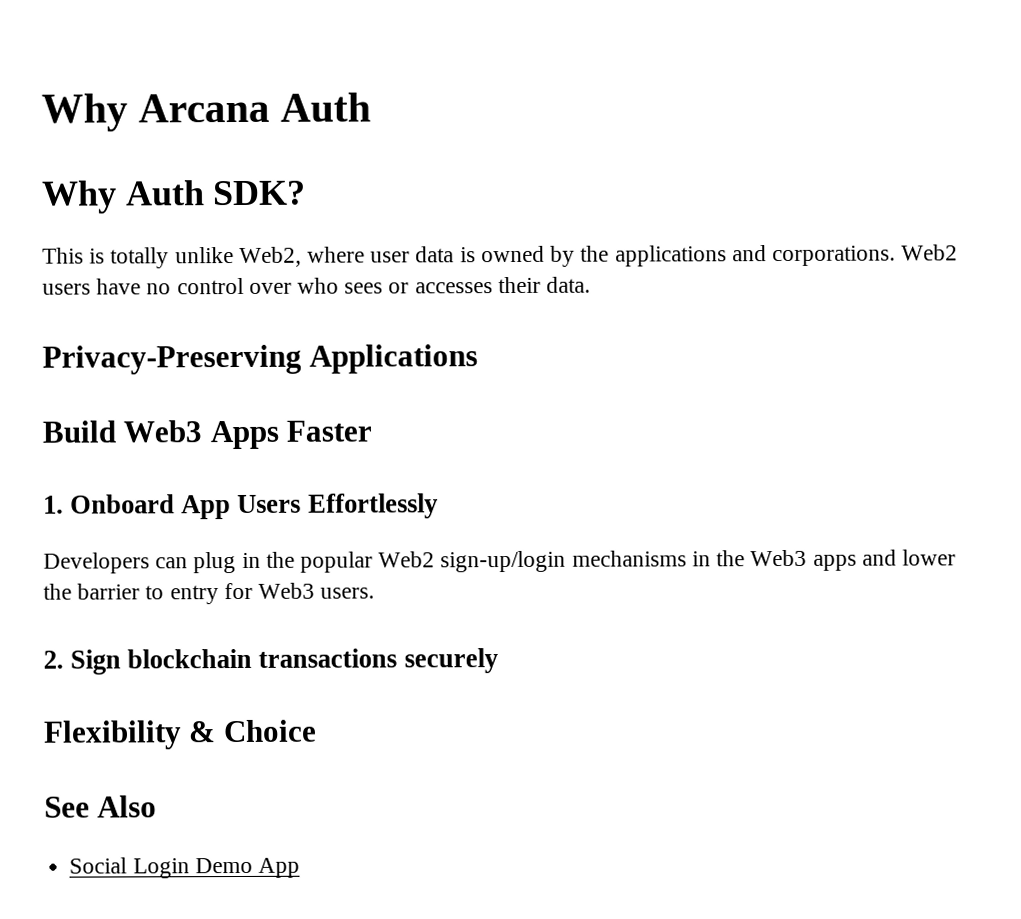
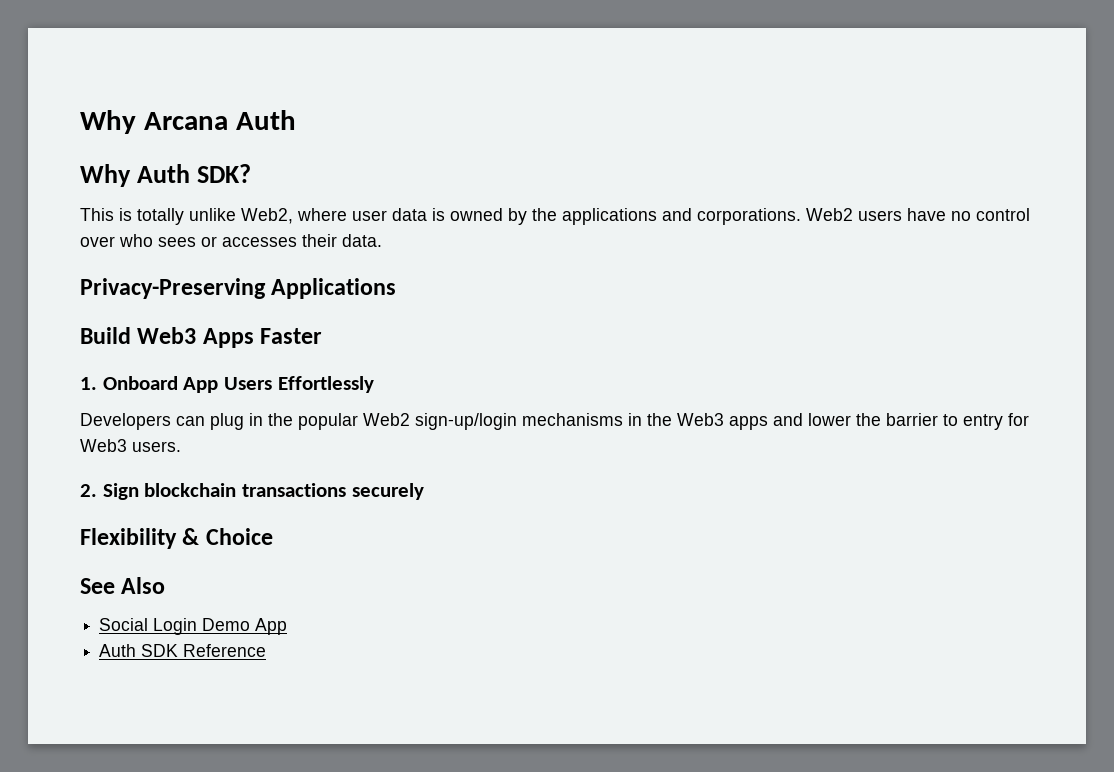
+ Auth SDK Reference

